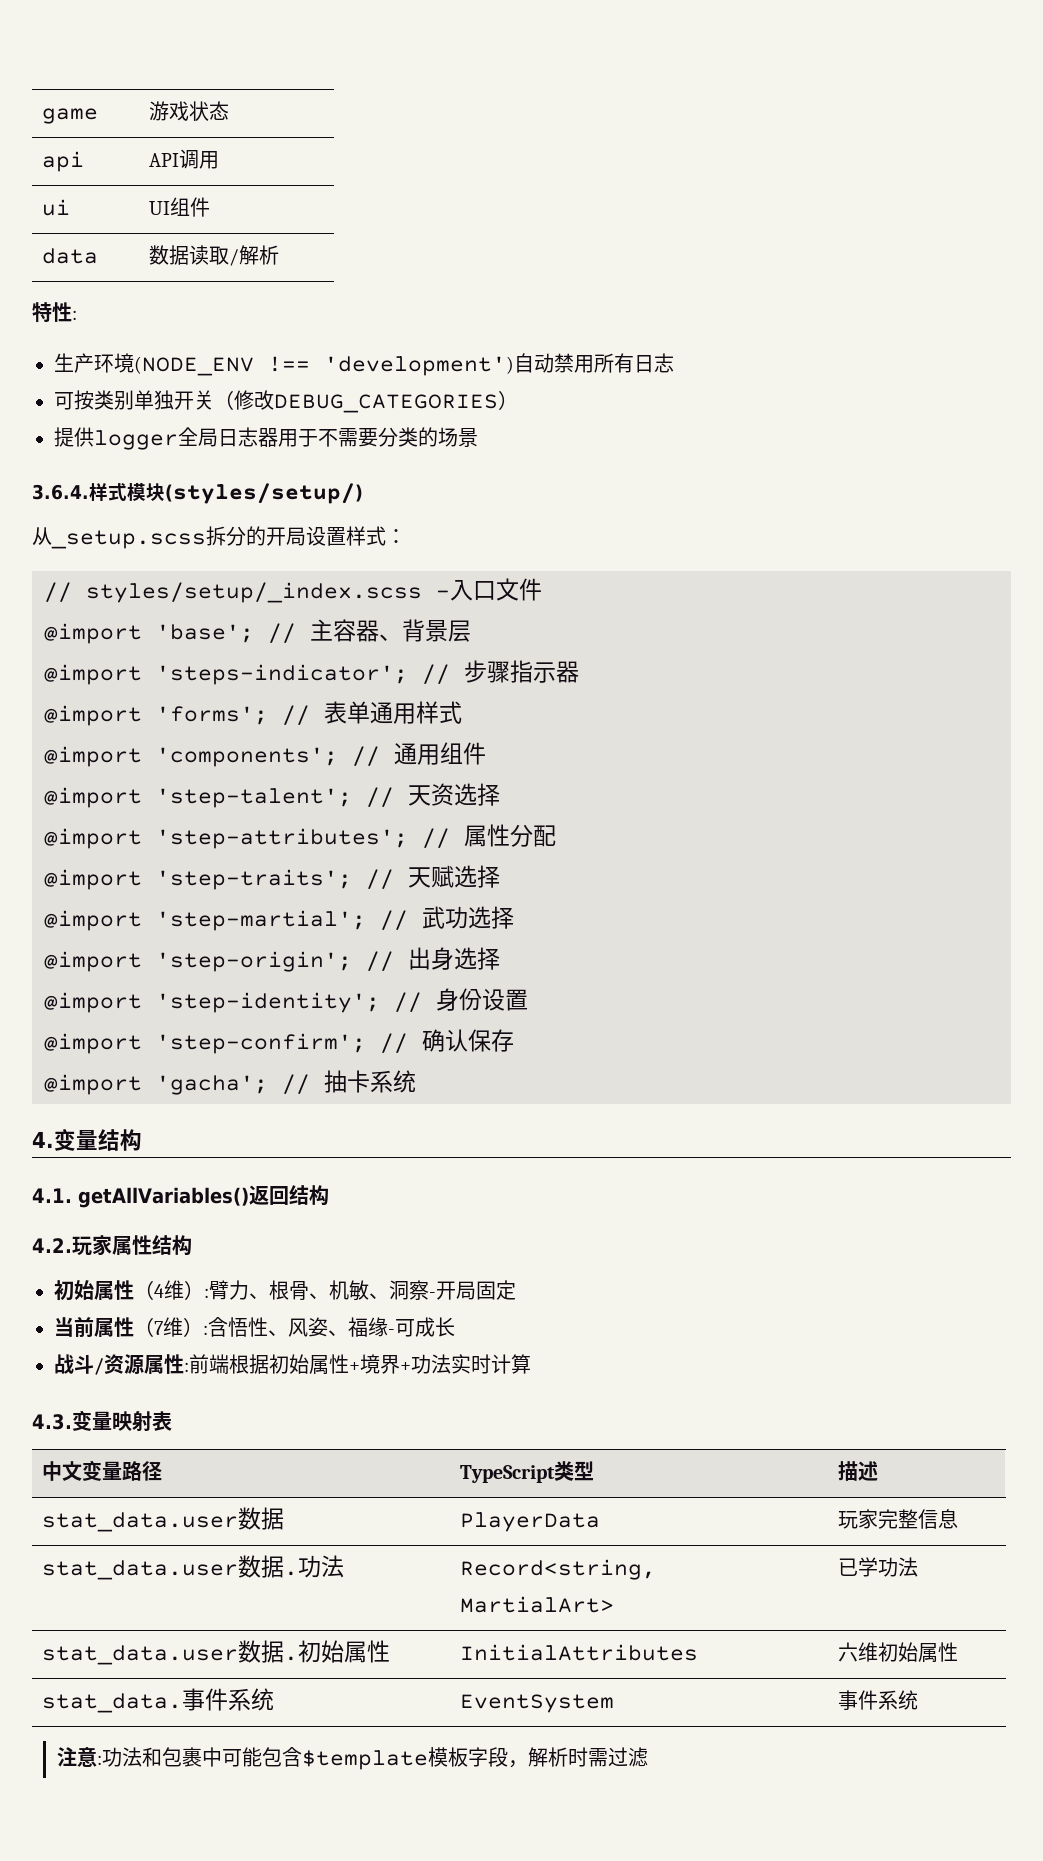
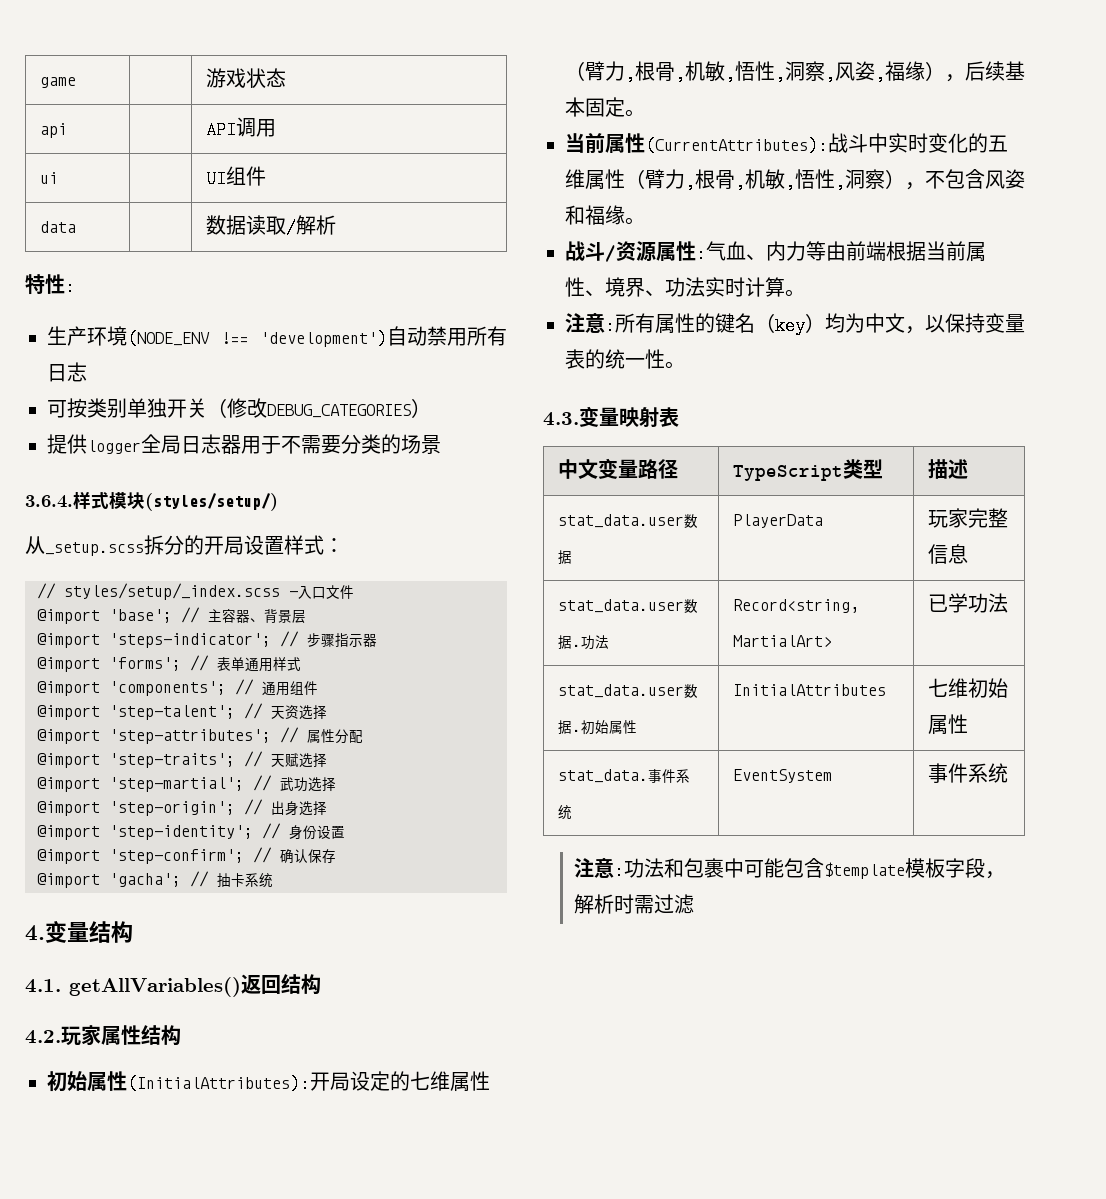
- 初始属性（4维）:臂力、根骨、机敏、洞察-开局固定
- 当前属性（7维）:含悟性、风姿、福缘-可成长
+ 初始属性(InitialAttributes):开局设定的七维属性（臂力,根骨,机敏,悟性,洞察,风姿,福缘），后续基本固定。
+ 当前属性(CurrentAttributes):战斗中实时变化的五维属性（臂力,根骨,机敏,悟性,洞察），不包含风姿和福缘。
- 战斗/资源属性:前端根据初始属性+境界+功法实时计算
+ 战斗/资源属性:气血、内力等由前端根据当前属性、境界、功法实时计算。
+ 注意:所有属性的键名（key）均为中文，以保持变量表的统一性。
- stat_data.user数据.初始属性 | InitialAttributes | 六维初始属性
+ stat_data.user数据.初始属性 | InitialAttributes | 七维初始属性

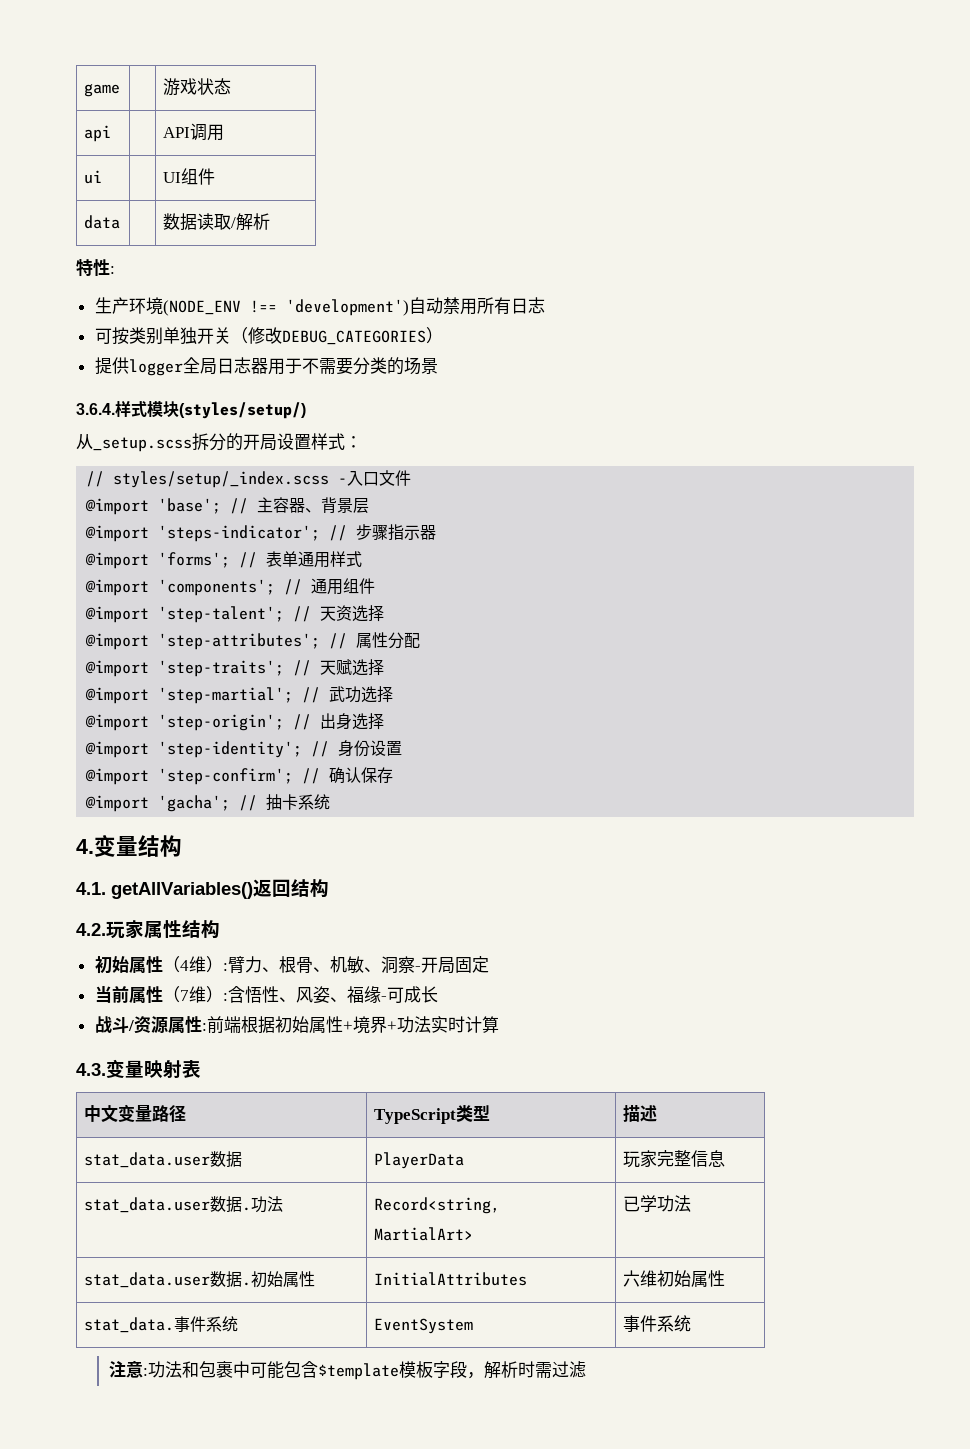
- 初始属性(InitialAttributes):开局设定的七维属性（臂力,根骨,机敏,悟性,洞察,风姿,福缘），后续基本固定。
- 当前属性(CurrentAttributes):战斗中实时变化的五维属性（臂力,根骨,机敏,悟性,洞察），不包含风姿和福缘。
+ 初始属性（4维）:臂力、根骨、机敏、洞察-开局固定
+ 当前属性（7维）:含悟性、风姿、福缘-可成长
- 战斗/资源属性:气血、内力等由前端根据当前属性、境界、功法实时计算。
- 注意:所有属性的键名（key）均为中文，以保持变量表的统一性。
+ 战斗/资源属性:前端根据初始属性+境界+功法实时计算
- stat_data.user数据.初始属性 | InitialAttributes | 七维初始属性
+ stat_data.user数据.初始属性 | InitialAttributes | 六维初始属性

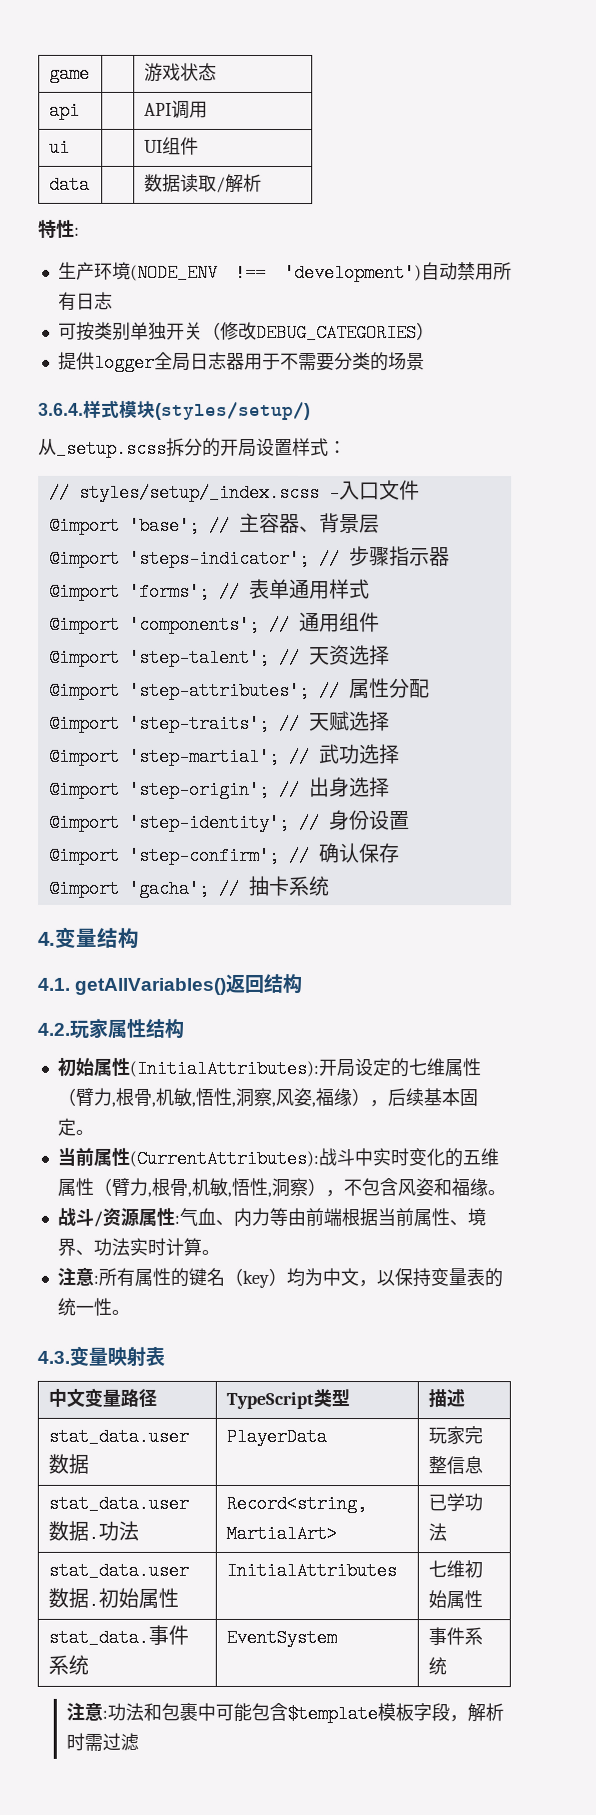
- 初始属性（4维）:臂力、根骨、机敏、洞察-开局固定
- 当前属性（7维）:含悟性、风姿、福缘-可成长
+ 初始属性(InitialAttributes):开局设定的七维属性（臂力,根骨,机敏,悟性,洞察,风姿,福缘），后续基本固定。
+ 当前属性(CurrentAttributes):战斗中实时变化的五维属性（臂力,根骨,机敏,悟性,洞察），不包含风姿和福缘。
- 战斗/资源属性:前端根据初始属性+境界+功法实时计算
+ 战斗/资源属性:气血、内力等由前端根据当前属性、境界、功法实时计算。
+ 注意:所有属性的键名（key）均为中文，以保持变量表的统一性。
- stat_data.user数据.初始属性 | InitialAttributes | 六维初始属性
+ stat_data.user数据.初始属性 | InitialAttributes | 七维初始属性

